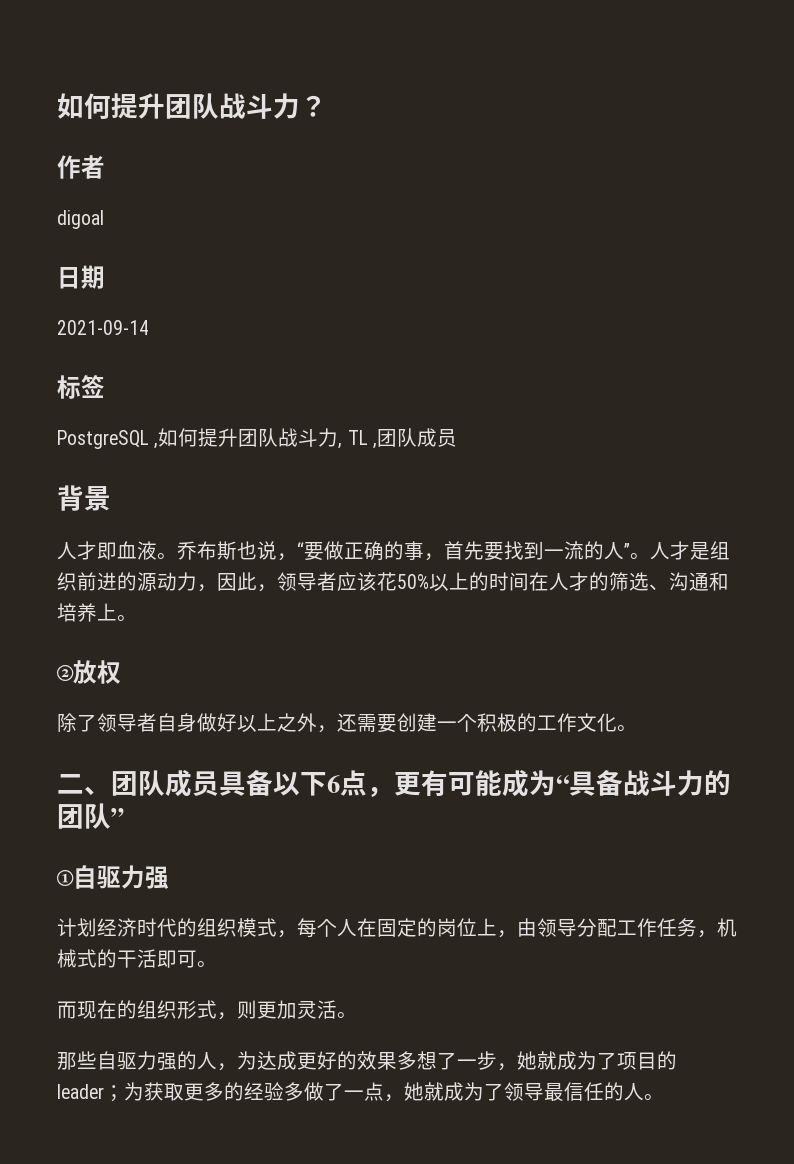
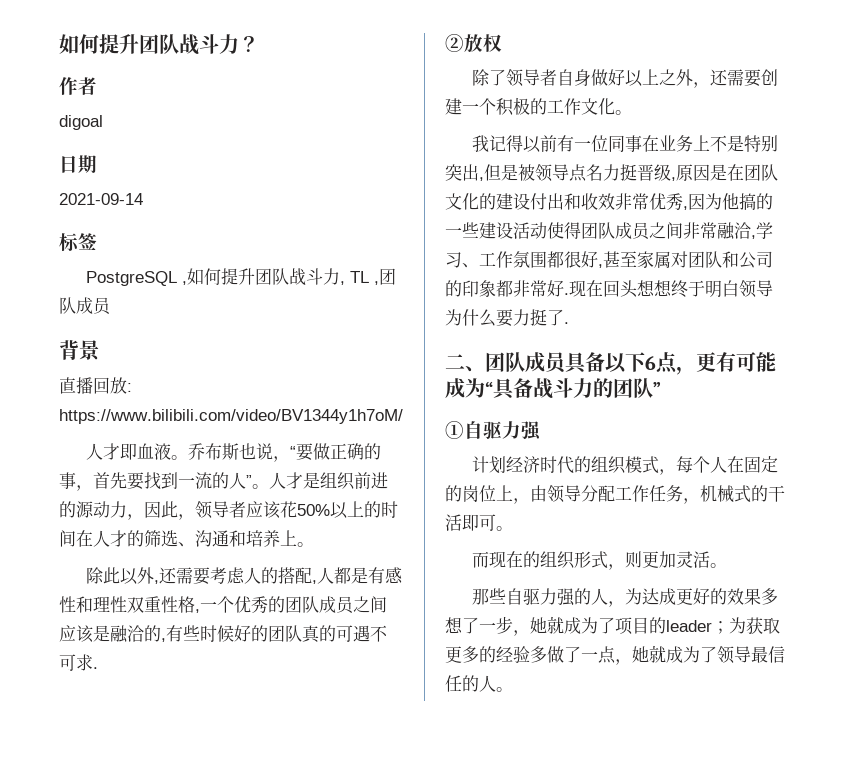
+ 直播回放: https://www.bilibili.com/video/BV1344y1h7oM/
+ 除此以外,还需要考虑人的搭配,人都是有感性和理性双重性格,一个优秀的团队成员之间应该是融洽的,有些时候好的团队真的可遇不可求.
+ 我记得以前有一位同事在业务上不是特别突出,但是被领导点名力挺晋级,原因是在团队文化的建设付出和收效非常优秀,因为他搞的一些建设活动使得团队成员之间非常融洽,学习、工作氛围都很好,甚至家属对团队和公司的印象都非常好.现在回头想想终于明白领导为什么要力挺了.

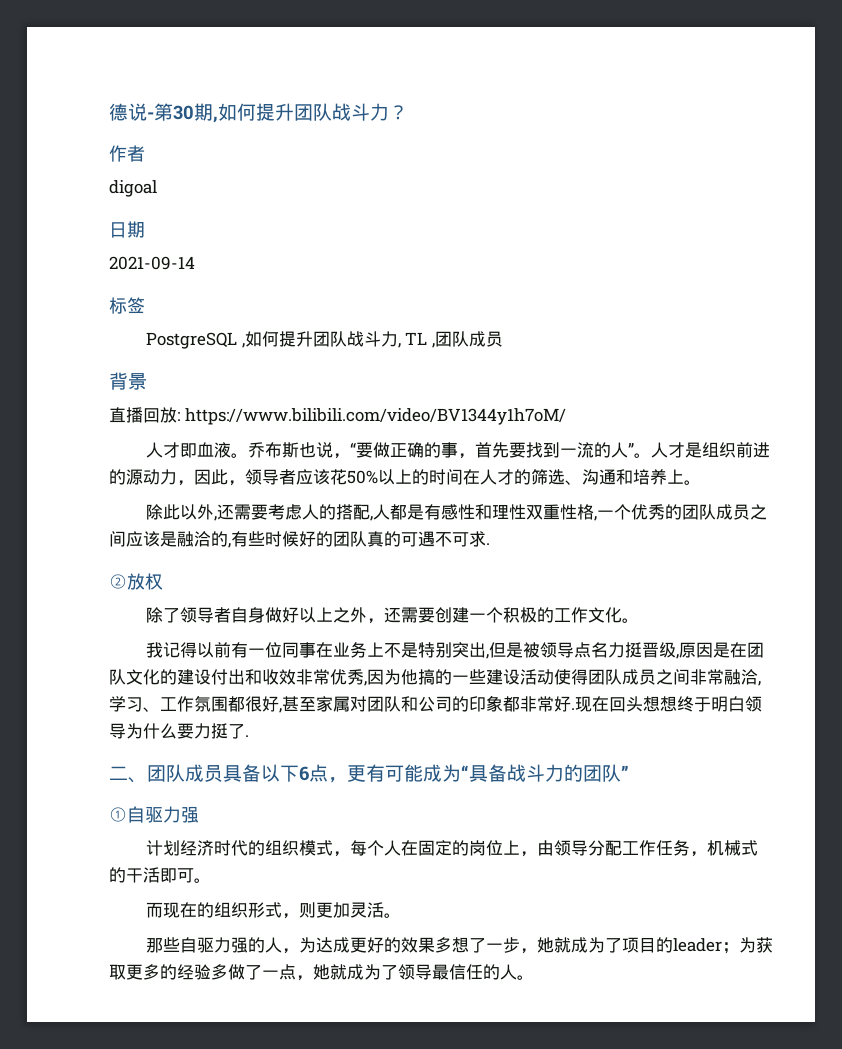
- 如何提升团队战斗力？
+ 德说-第30期,如何提升团队战斗力？

